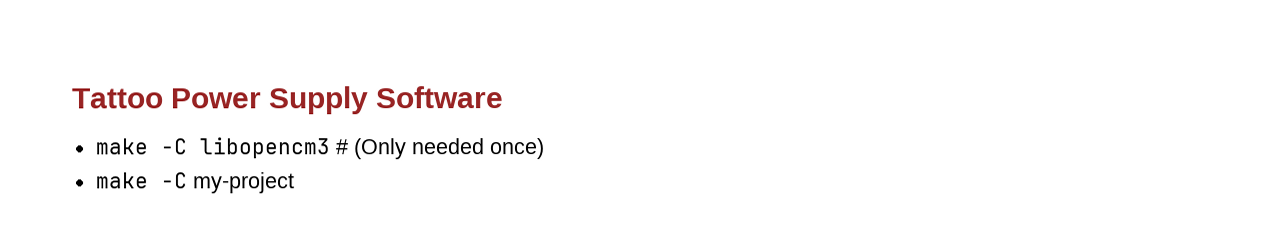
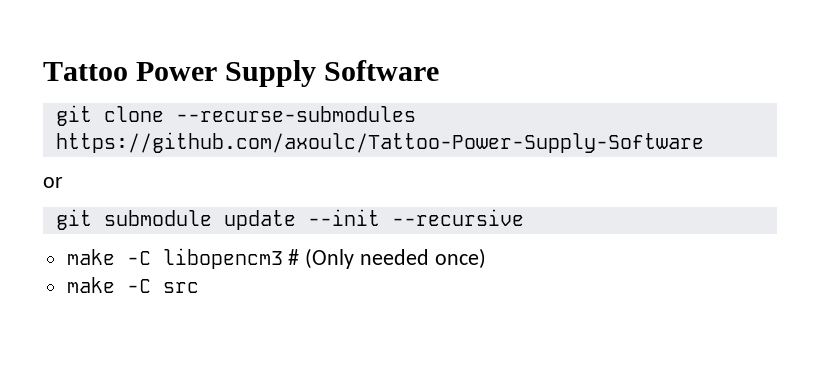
+ git clone --recurse-submodules https://github.com/axoulc/Tattoo-Power-Supply-Software
+ or
+ git submodule update --init --recursive
- make -C my-project
+ make -C src

